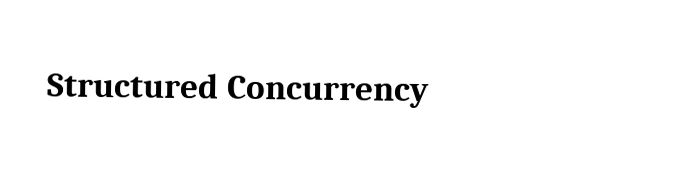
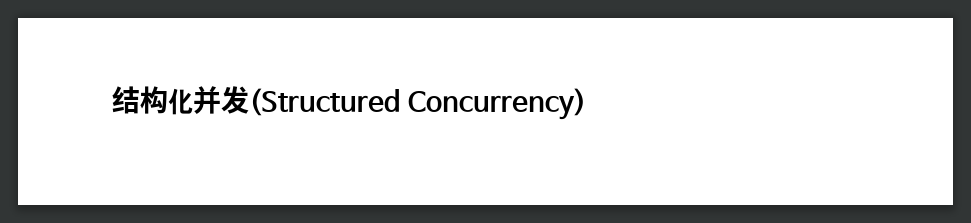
- Structured Concurrency
+ 结构化并发(Structured Concurrency)

